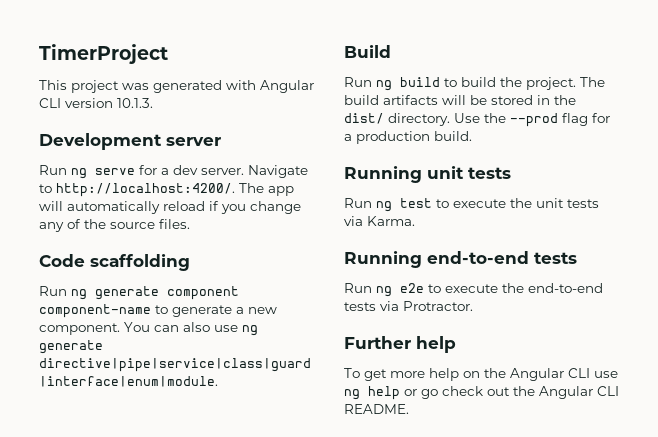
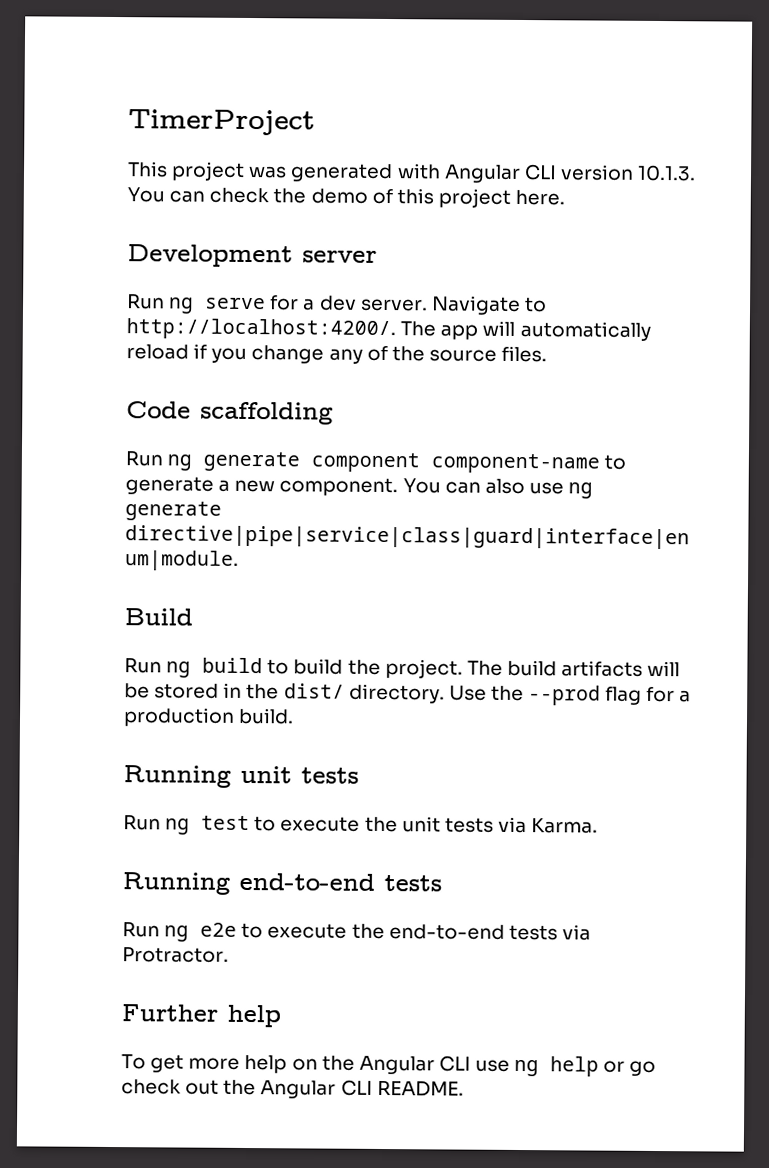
- This project was generated with Angular CLI version 10.1.3.
+ This project was generated with Angular CLI version 10.1.3. You can check the demo of this project here.

